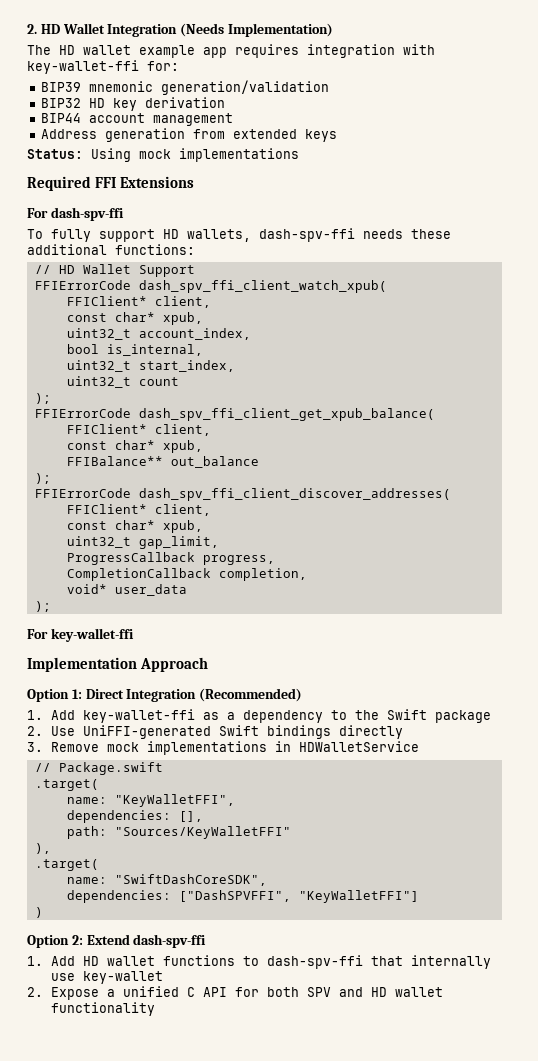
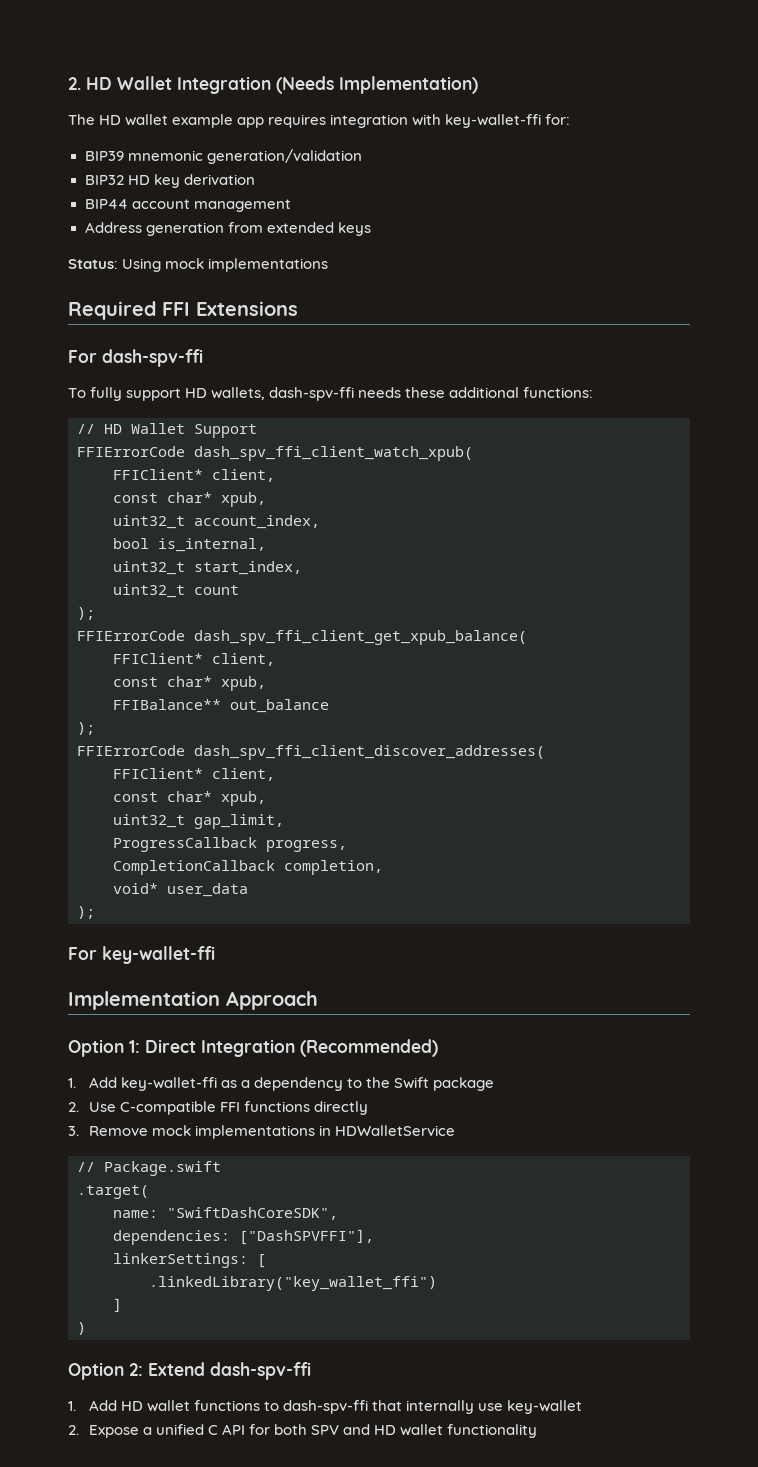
- 2. Use UniFFI-generated Swift bindings directly
+ 2. Use C-compatible FFI functions directly
- name: "KeyWalletFFI",
- dependencies: [],
- path: "Sources/KeyWalletFFI"
- ),
- .target(
  name: "SwiftDashCoreSDK",
- dependencies: ["DashSPVFFI", "KeyWalletFFI"]
+ dependencies: ["DashSPVFFI"],
+ linkerSettings: [
+ .linkedLibrary("key_wallet_ffi")
+ ]

